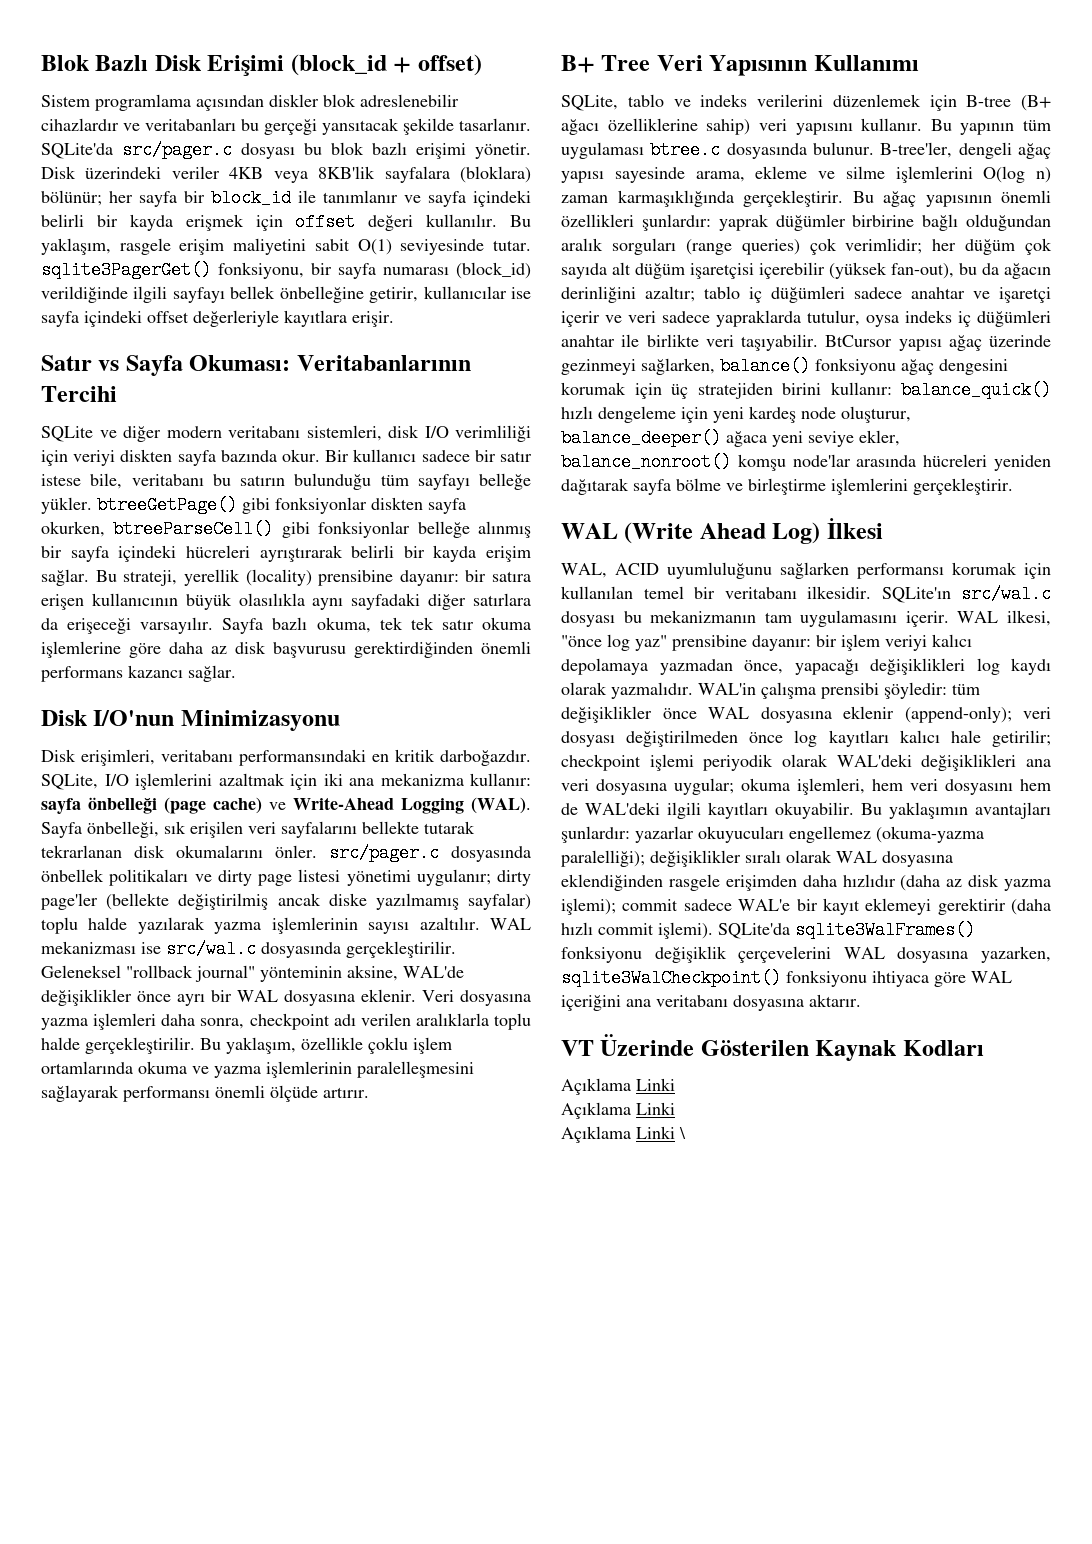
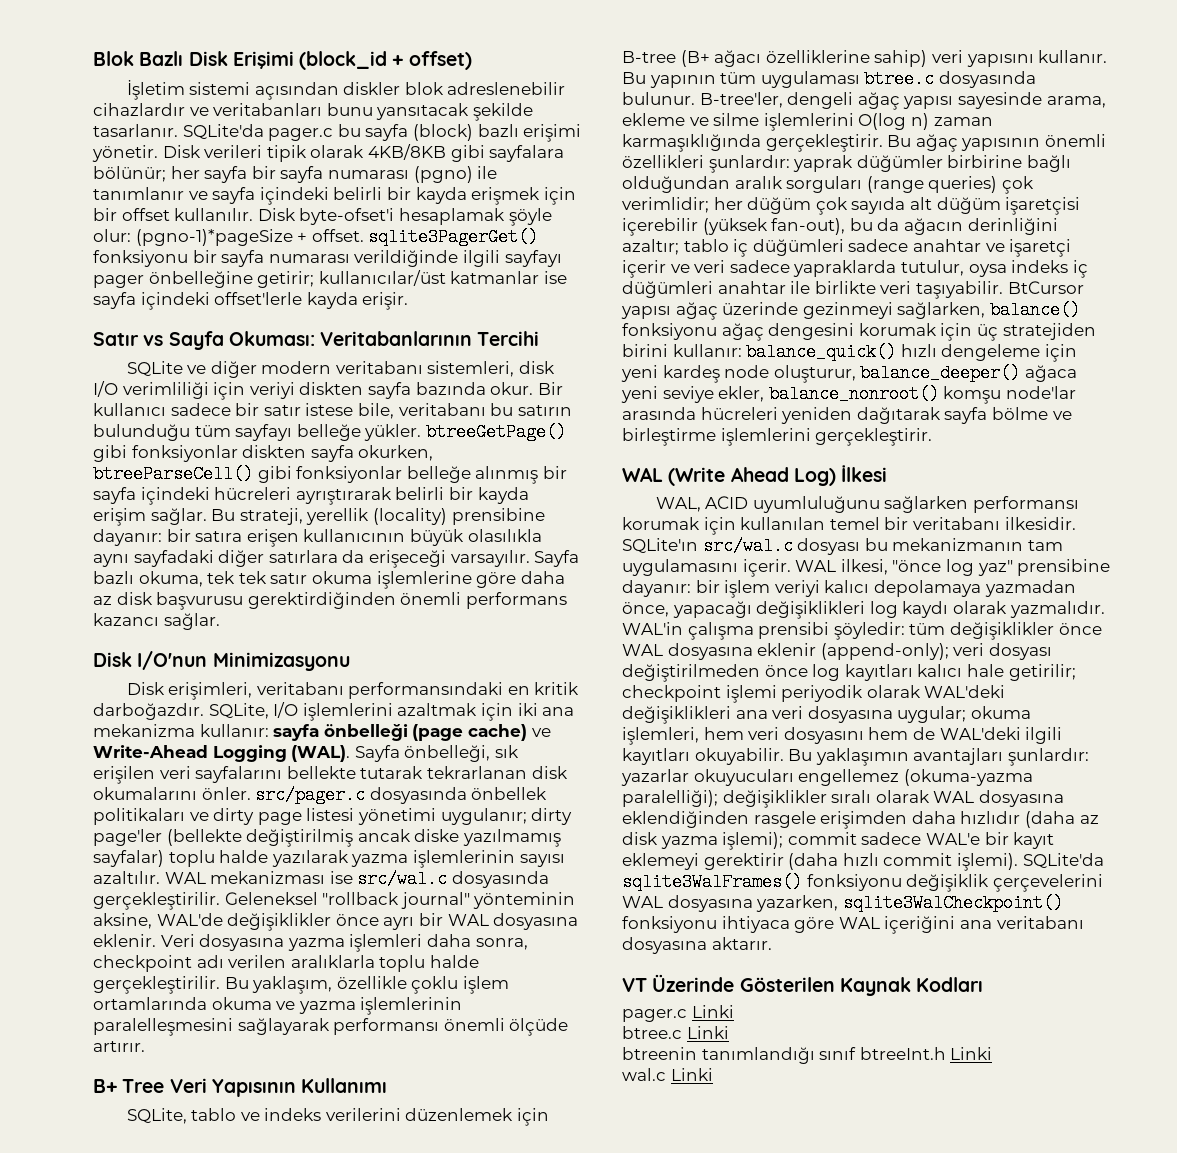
- Sistem programlama açısından diskler blok adreslenebilir cihazlardır ve veritabanları bu gerçeği yansıtacak şekilde tasarlanır.
+ İşletim sistemi açısından diskler blok adreslenebilir cihazlardır ve veritabanları bunu yansıtacak şekilde tasarlanır.
- SQLite'da src/pager.c dosyası bu blok bazlı erişimi yönetir. Disk üzerindeki veriler 4KB veya 8KB'lik sayfalara (bloklara) bölünür; her sayfa bir block_id ile tanımlanır ve sayfa içindeki belirli bir kayda erişmek için offset değeri kullanılır. Bu yaklaşım, rasgele erişim maliyetini sabit O(1) seviyesinde tutar. sqlite3PagerGet() fonksiyonu, bir sayfa numarası (block_id) verildiğinde ilgili sayfayı bellek önbelleğine getirir, kullanıcılar ise sayfa içindeki offset değerleriyle kayıtlara erişir.
+ SQLite'da pager.c bu sayfa (block) bazlı erişimi yönetir. Disk verileri tipik olarak 4KB/8KB gibi sayfalara bölünür; her sayfa bir sayfa numarası (pgno) ile tanımlanır ve sayfa içindeki belirli bir kayda erişmek için bir offset kullanılır. Disk byte-ofset'i hesaplamak şöyle olur: (pgno-1)*pageSize + offset. sqlite3PagerGet() fonksiyonu bir sayfa numarası verildiğinde ilgili sayfayı pager önbelleğine getirir; kullanıcılar/üst katmanlar ise sayfa içindeki offset'lerle kayda erişir.
  VT Üzerinde Gösterilen Kaynak Kodları
- Açıklama Linki
- Açıklama Linki
- Açıklama Linki \
+ pager.c Linki
+ btree.c Linki
+ btreenin tanımlandığı sınıf btreeInt.h Linki
+ wal.c Linki

